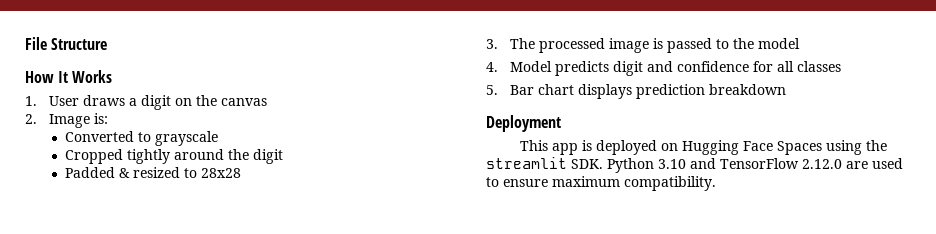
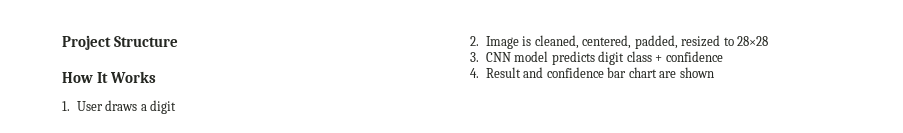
- File Structure
+ Project Structure
- 1. User draws a digit on the canvas
+ 1. User draws a digit
- 2. Image is:
- Converted to grayscale
- Cropped tightly around the digit
- Padded & resized to 28x28
- 3. The processed image is passed to the model
- 4. Model predicts digit and confidence for all classes
- 5. Bar chart displays prediction breakdown
- Deployment
- This app is deployed on Hugging Face Spaces using the streamlit SDK. Python 3.10 and TensorFlow 2.12.0 are used to ensure maximum compatibility.
+ 2. Image is cleaned, centered, padded, resized to 28×28
+ 3. CNN model predicts digit class + confidence
+ 4. Result and confidence bar chart are shown

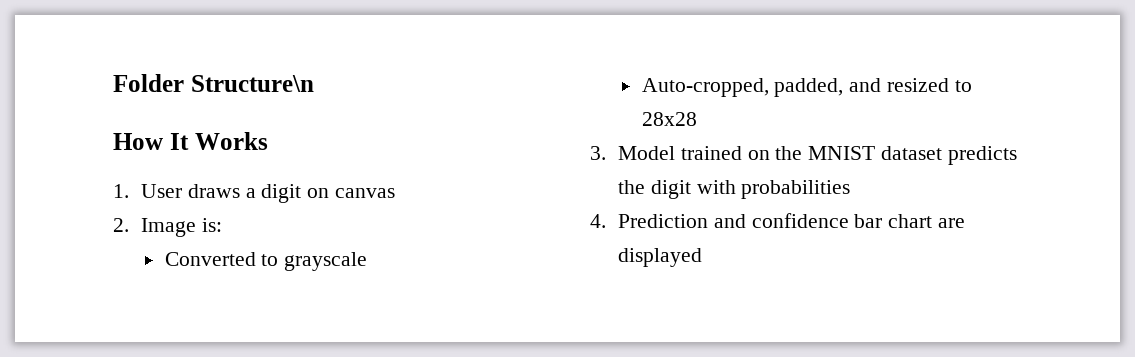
- Project Structure
+ Folder Structure\n
- 1. User draws a digit
+ 1. User draws a digit on canvas
- 2. Image is cleaned, centered, padded, resized to 28×28
- 3. CNN model predicts digit class + confidence
+ 2. Image is:
+ Converted to grayscale
+ Auto-cropped, padded, and resized to 28x28
+ 3. Model trained on the MNIST dataset predicts the digit with probabilities
- 4. Result and confidence bar chart are shown
+ 4. Prediction and confidence bar chart are displayed

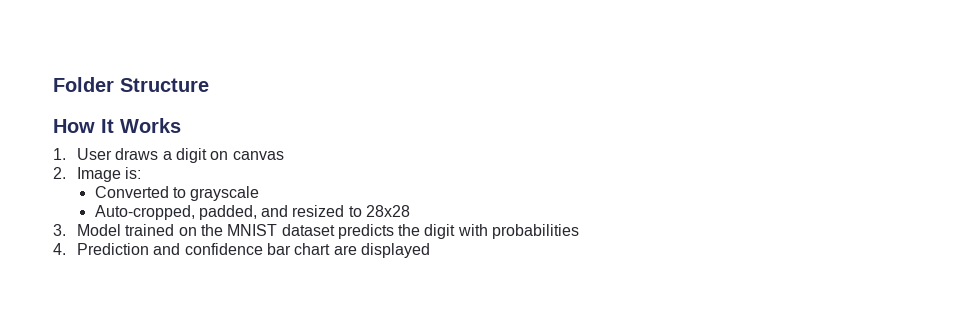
- Folder Structure\n
+ Folder Structure

